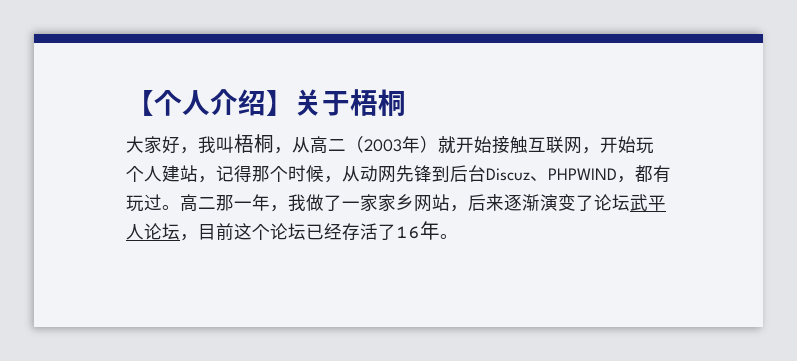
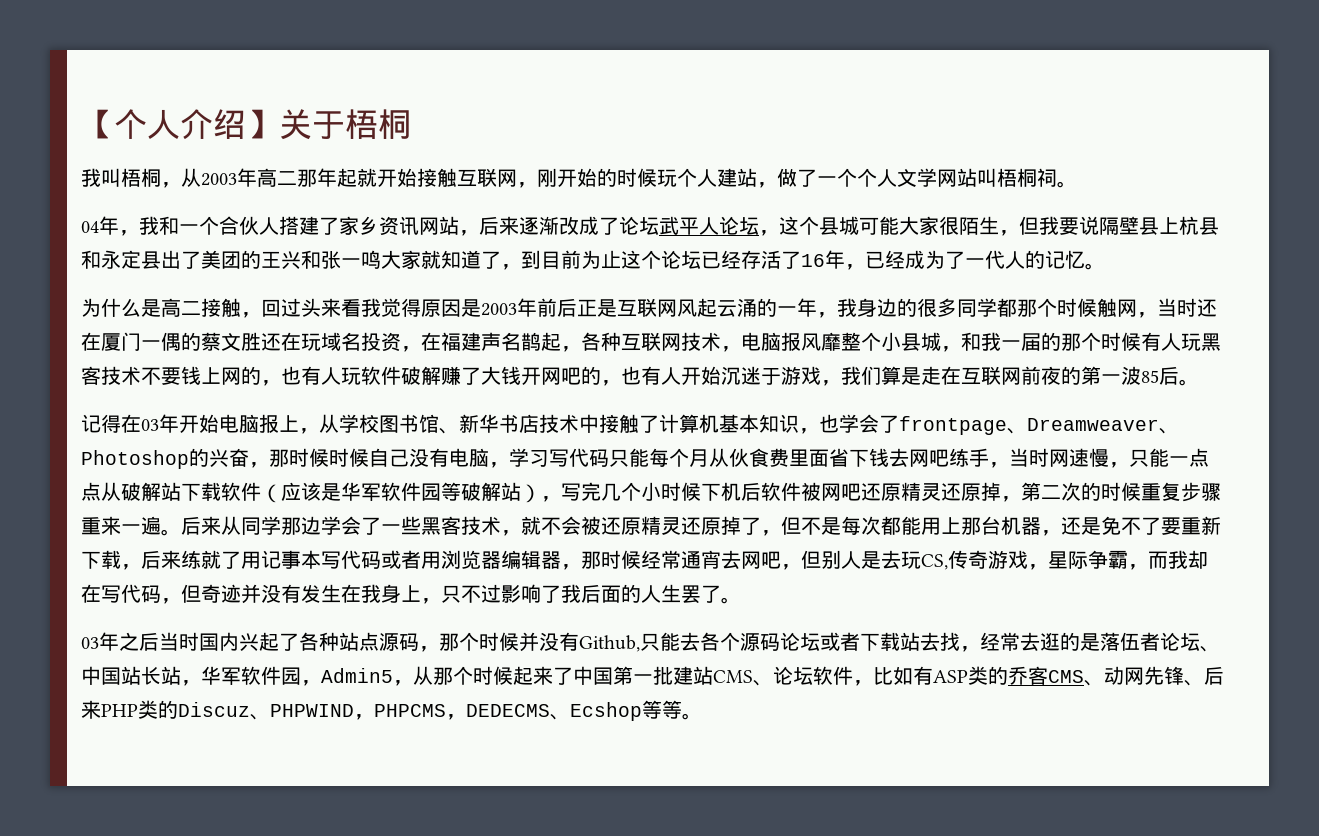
- 大家好，我叫梧桐，从高二（2003年）就开始接触互联网，开始玩个人建站，记得那个时候，从动网先锋到后台Discuz、PHPWIND，都有玩过。高二那一年，我做了一家家乡网站，后来逐渐演变了论坛武平人论坛，目前这个论坛已经存活了16年。
+ 我叫梧桐，从2003年高二那年起就开始接触互联网，刚开始的时候玩个人建站，做了一个个人文学网站叫梧桐祠。
+ 04年，我和一个合伙人搭建了家乡资讯网站，后来逐渐改成了论坛武平人论坛，这个县城可能大家很陌生，但我要说隔壁县上杭县和永定县出了美团的王兴和张一鸣大家就知道了，到目前为止这个论坛已经存活了16年，已经成为了一代人的记忆。
+ 为什么是高二接触，回过头来看我觉得原因是2003年前后正是互联网风起云涌的一年，我身边的很多同学都那个时候触网，当时还在厦门一偶的蔡文胜还在玩域名投资，在福建声名鹊起，各种互联网技术，电脑报风靡整个小县城，和我一届的那个时候有人玩黑客技术不要钱上网的，也有人玩软件破解赚了大钱开网吧的，也有人开始沉迷于游戏，我们算是走在互联网前夜的第一波85后。
+ 记得在03年开始电脑报上，从学校图书馆、新华书店技术中接触了计算机基本知识，也学会了frontpage、Dreamweaver、Photoshop的兴奋，那时候时候自己没有电脑，学习写代码只能每个月从伙食费里面省下钱去网吧练手，当时网速慢，只能一点点从破解站下载软件（应该是华军软件园等破解站），写完几个小时候下机后软件被网吧还原精灵还原掉，第二次的时候重复步骤重来一遍。后来从同学那边学会了一些黑客技术，就不会被还原精灵还原掉了，但不是每次都能用上那台机器，还是免不了要重新下载，后来练就了用记事本写代码或者用浏览器编辑器，那时候经常通宵去网吧，但别人是去玩CS,传奇游戏，星际争霸，而我却在写代码，但奇迹并没有发生在我身上，只不过影响了我后面的人生罢了。
+ 03年之后当时国内兴起了各种站点源码，那个时候并没有Github,只能去各个源码论坛或者下载站去找，经常去逛的是落伍者论坛、中国站长站，华军软件园，Admin5，从那个时候起来了中国第一批建站CMS、论坛软件，比如有ASP类的乔客CMS、动网先锋、后来PHP类的Discuz、PHPWIND，PHPCMS，DEDECMS、Ecshop等等。

